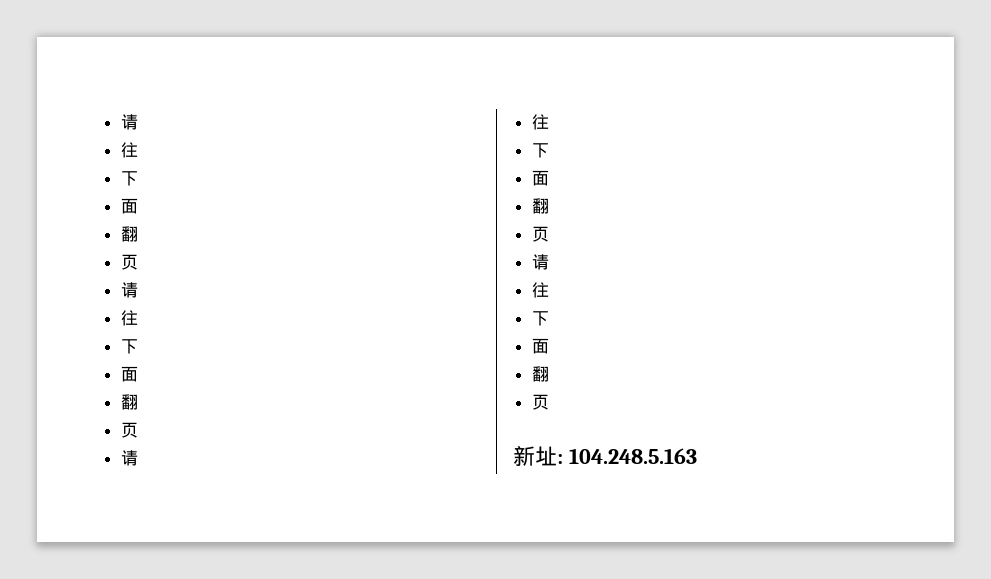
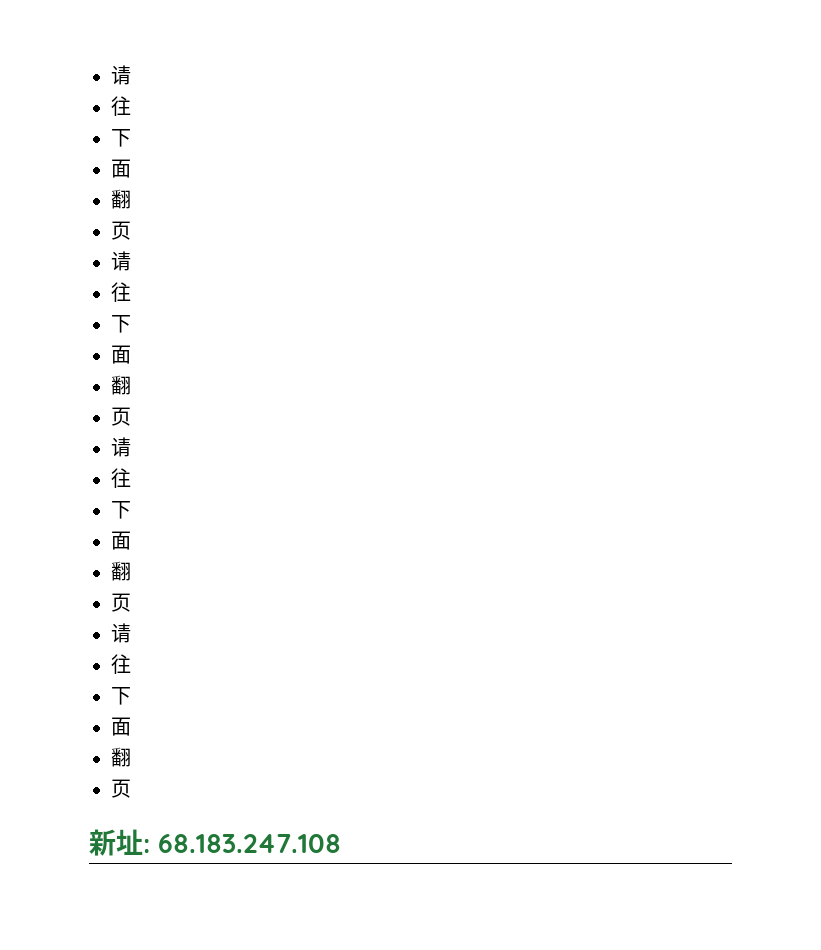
- 新址: 104.248.5.163
+ 新址: 68.183.247.108

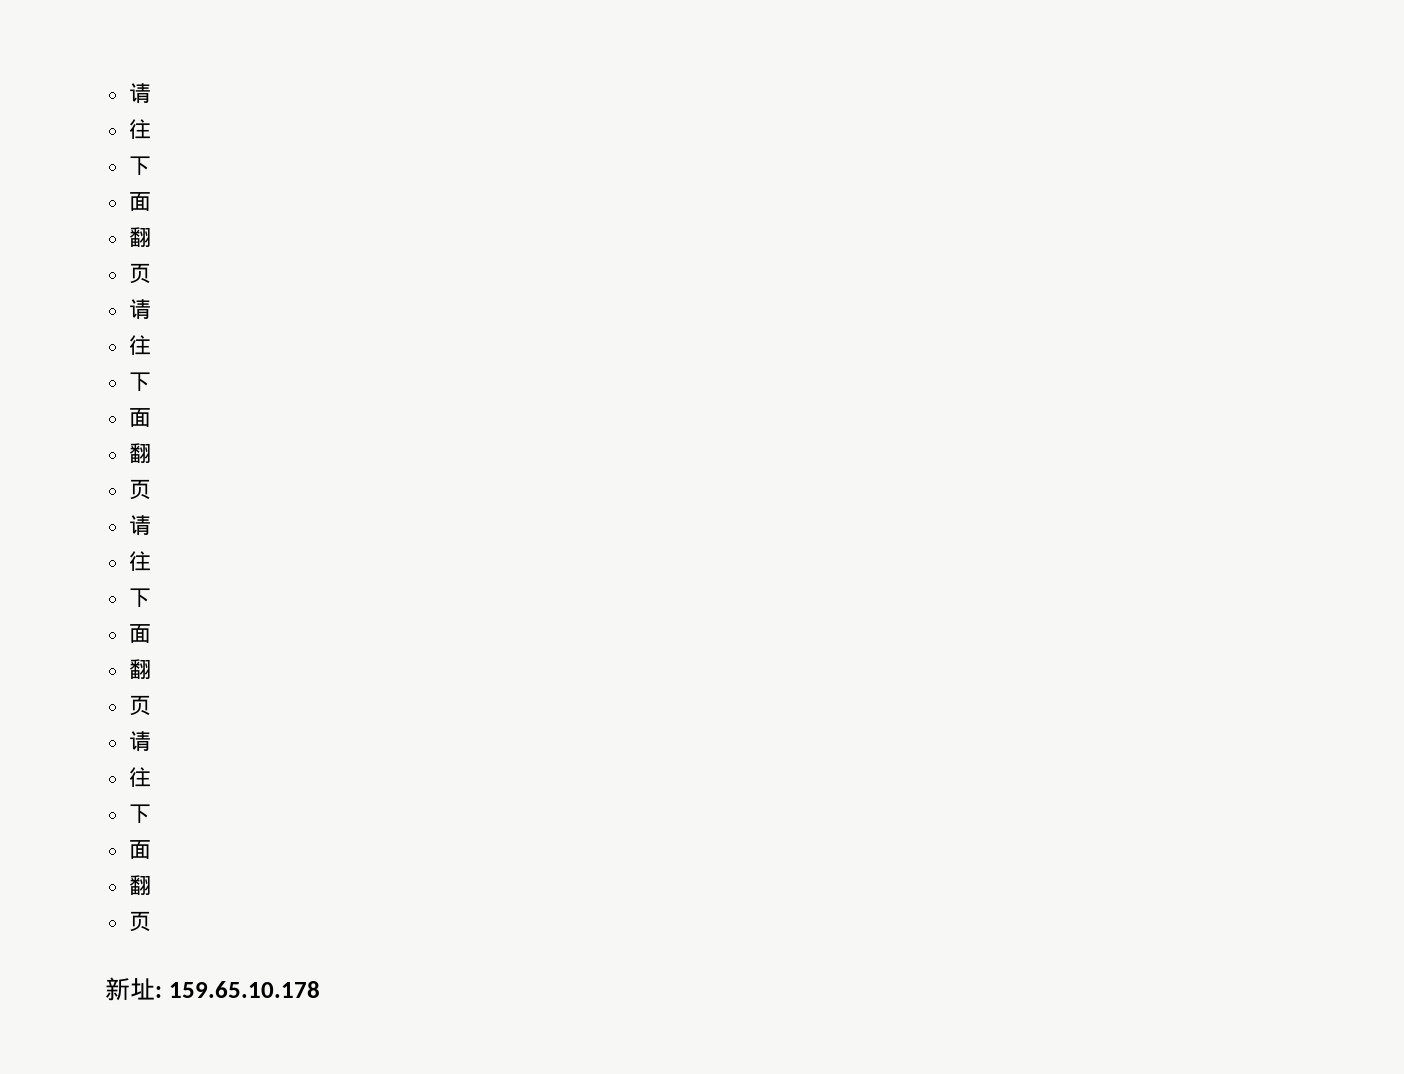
- 新址: 68.183.247.108
+ 新址: 159.65.10.178

